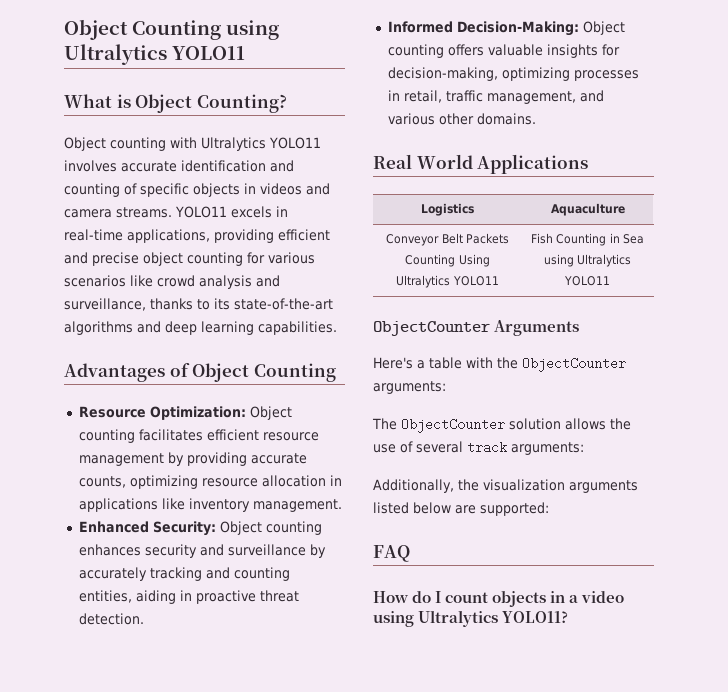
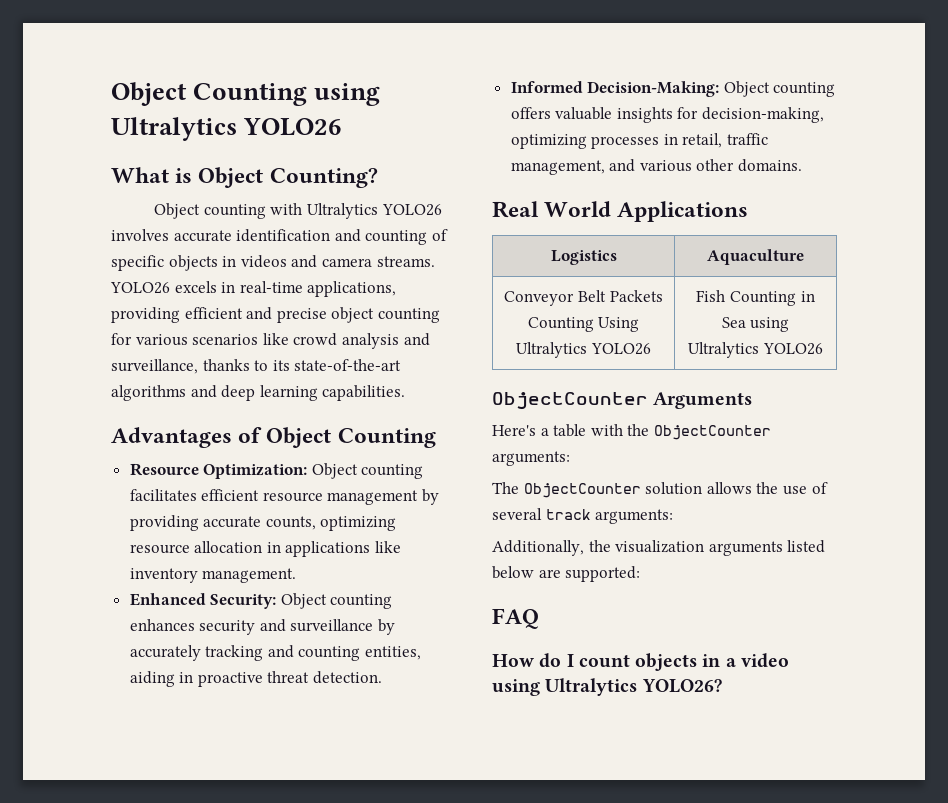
- Object Counting using Ultralytics YOLO11
+ Object Counting using Ultralytics YOLO26
- Object counting with Ultralytics YOLO11 involves accurate identification and counting of specific objects in videos and camera streams.
+ Object counting with Ultralytics YOLO26 involves accurate identification and counting of specific objects in videos and camera streams.
- YOLO11 excels in real-time applications, providing efficient and precise object counting for various scenarios like crowd analysis and surveillance, thanks to its state-of-the-art algorithms and deep learning capabilities.
+ YOLO26 excels in real-time applications, providing efficient and precise object counting for various scenarios like crowd analysis and surveillance, thanks to its state-of-the-art algorithms and deep learning capabilities.
- Conveyor Belt Packets Counting Using Ultralytics YOLO11 | Fish Counting in Sea using Ultralytics YOLO11
+ Conveyor Belt Packets Counting Using Ultralytics YOLO26 | Fish Counting in Sea using Ultralytics YOLO26
- How do I count objects in a video using Ultralytics YOLO11?
+ How do I count objects in a video using Ultralytics YOLO26?

